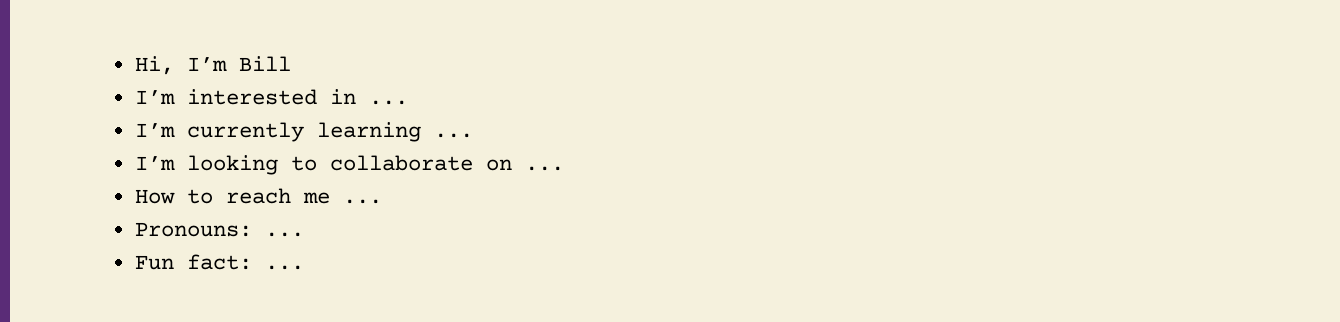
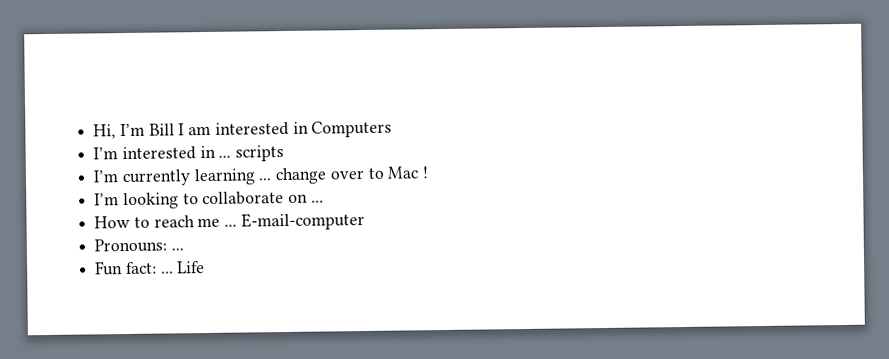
- Hi, I’m Bill
+ Hi, I’m Bill I am interested in Computers
- I’m interested in ...
+ I’m interested in ... scripts
- I’m currently learning ...
+ I’m currently learning ... change over to Mac !
+ E-mail-computer
+ Life

